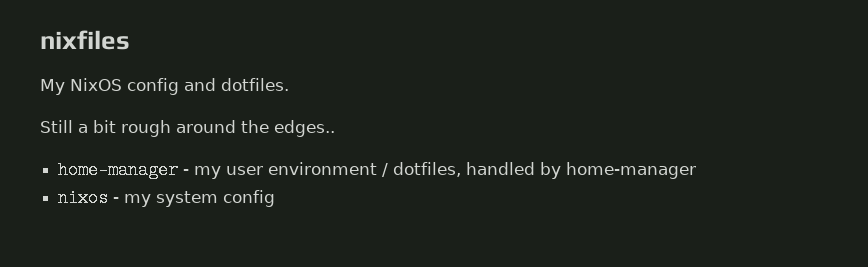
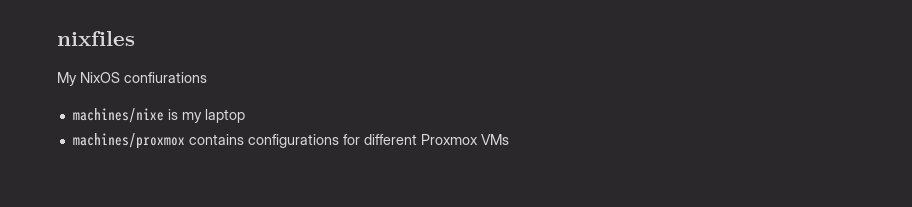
- My NixOS config and dotfiles.
- Still a bit rough around the edges..
- home-manager - my user environment / dotfiles, handled by home-manager
- nixos - my system config
+ My NixOS confiurations
+ machines/nixe is my laptop
+ machines/proxmox contains configurations for different Proxmox VMs

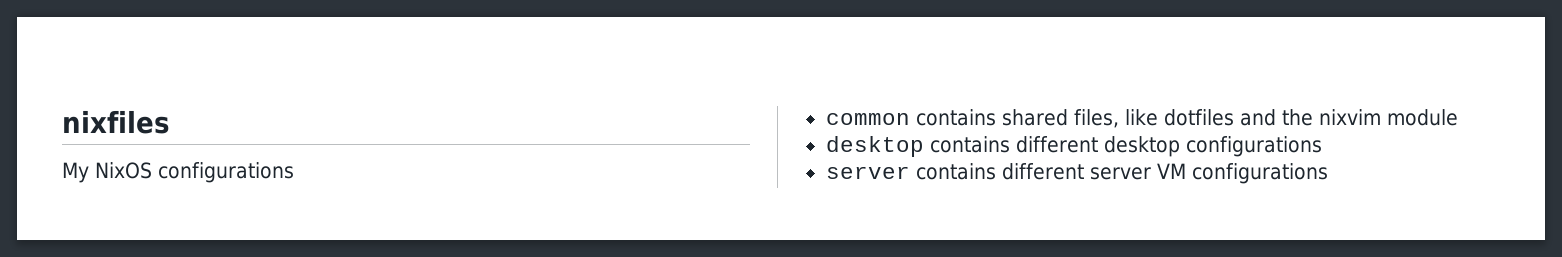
- My NixOS confiurations
- machines/nixe is my laptop
- machines/proxmox contains configurations for different Proxmox VMs
+ My NixOS configurations
+ common contains shared files, like dotfiles and the nixvim module
+ desktop contains different desktop configurations
+ server contains different server VM configurations

